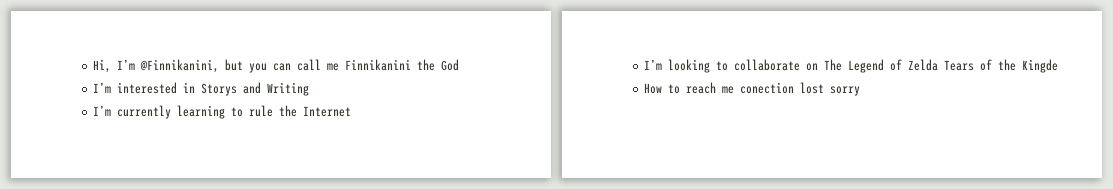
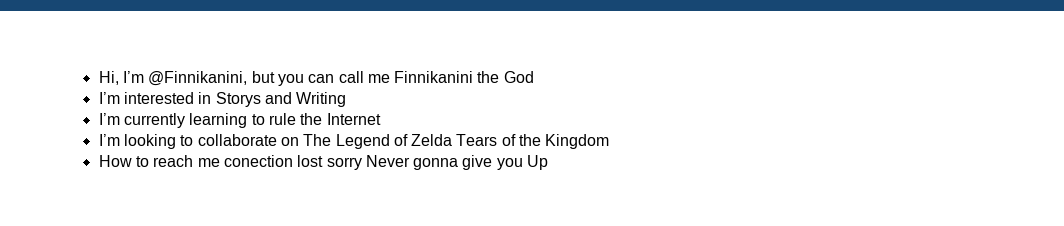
- I’m looking to collaborate on The Legend of Zelda Tears of the Kingde
+ I’m looking to collaborate on The Legend of Zelda Tears of the Kingdom
- How to reach me conection lost sorry
+ How to reach me conection lost sorry Never gonna give you Up

